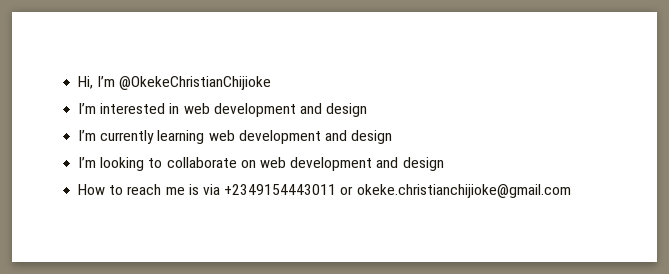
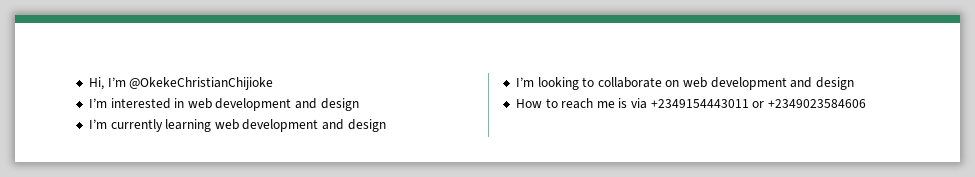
- How to reach me is via +2349154443011 or okeke.christianchijioke@gmail.com
+ How to reach me is via +2349154443011 or +2349023584606

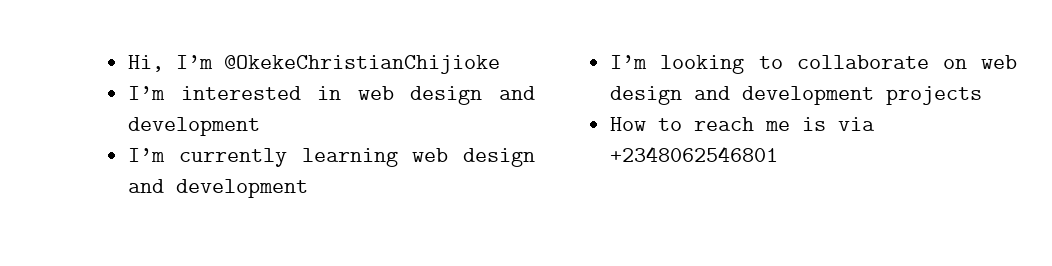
- I’m interested in web development and design
+ I’m interested in web design and development
- I’m currently learning web development and design
+ I’m currently learning web design and development
- I’m looking to collaborate on web development and design
+ I’m looking to collaborate on web design and development projects
- How to reach me is via +2349154443011 or +2349023584606
+ How to reach me is via +2348062546801

